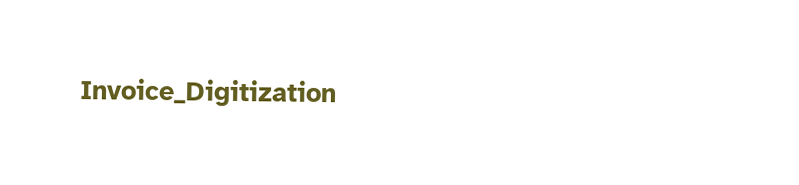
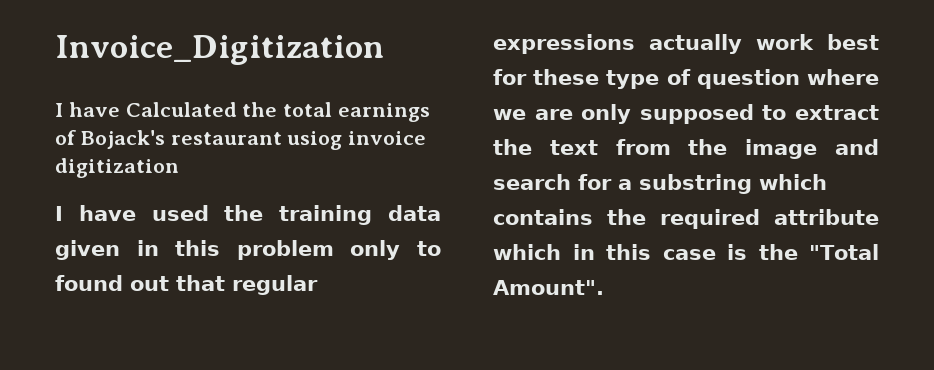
+ I have Calculated the total earnings of Bojack's restaurant usiog invoice digitization
+ I have used the training data given in this problem only to found out that regular expressions actually work best for these type of question where we are only supposed to extract the text from the image and search for a substring which contains the required attribute which in this case is the "Total Amount".

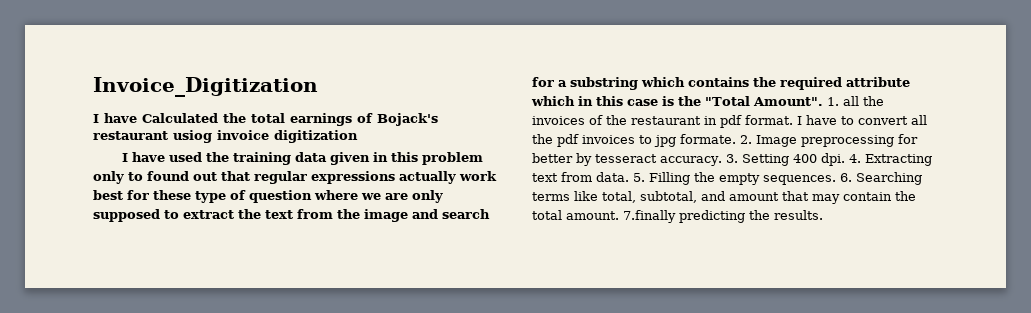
+ 1. all the invoices of the restaurant in pdf format. I have to convert all the pdf invoices to jpg formate. 2. Image preprocessing for better by tesseract accuracy. 3. Setting 400 dpi. 4. Extracting text from data. 5. Filling the empty sequences. 6. Searching terms like total, subtotal, and amount that may contain the total amount. 7.finally predicting the results.

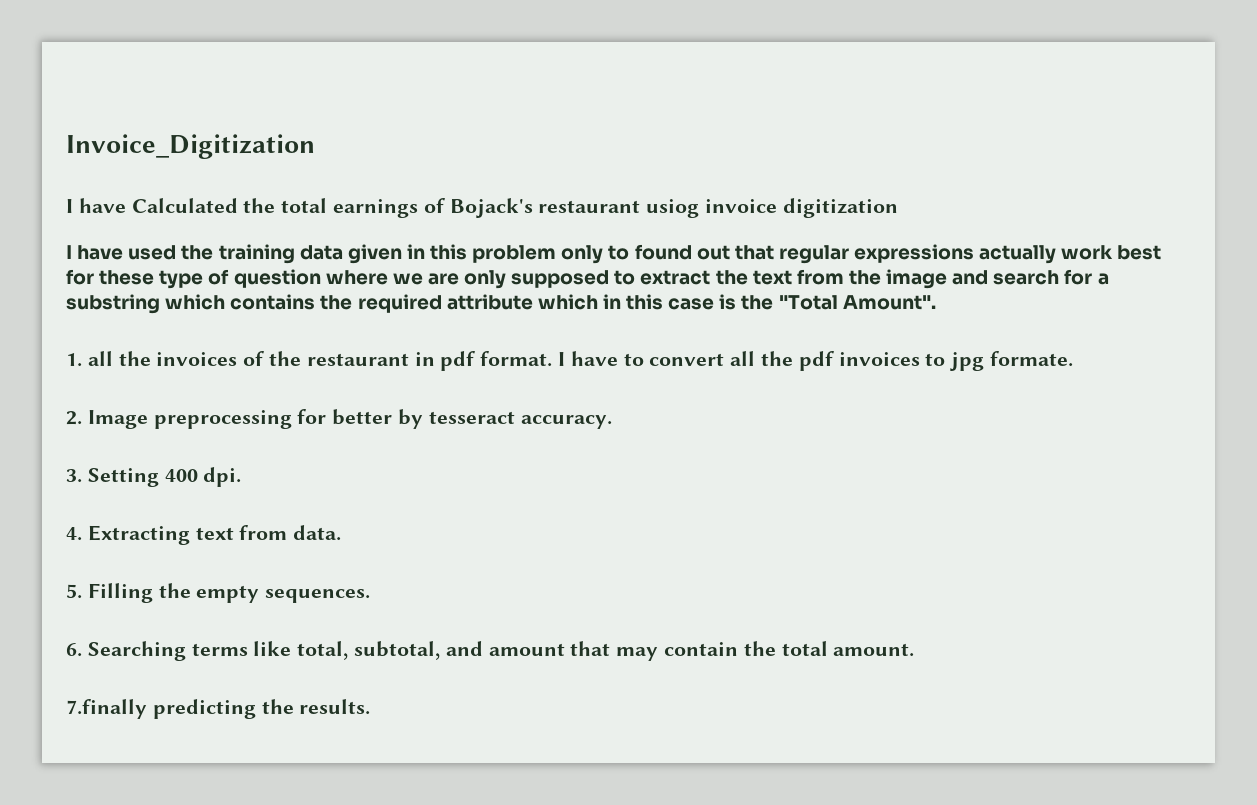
- I have used the training data given in this problem only to found out that regular expressions actually work best for these type of question where we are only supposed to extract the text from the image and search for a substring which contains the required attribute which in this case is the "Total Amount". 1. all the invoices of the restaurant in pdf format.
+ I have used the training data given in this problem only to found out that regular expressions actually work best for these type of question where we are only supposed to extract the text from the image and search for a substring which contains the required attribute which in this case is the "Total Amount".
+ 1. all the invoices of the restaurant in pdf format.
- I have to convert all the pdf invoices to jpg formate. 2. Image preprocessing for better by tesseract accuracy. 3. Setting 400 dpi. 4. Extracting text from data. 5. Filling the empty sequences. 6. Searching terms like total, subtotal, and amount that may contain the total amount. 7.finally predicting the results.
+ I have to convert all the pdf invoices to jpg formate.
+ 2. Image preprocessing for better by tesseract accuracy.
+ 3. Setting 400 dpi.
+ 4. Extracting text from data.
+ 5. Filling the empty sequences.
+ 6. Searching terms like total, subtotal, and amount that may contain the total amount.
+ 7.finally predicting the results.

